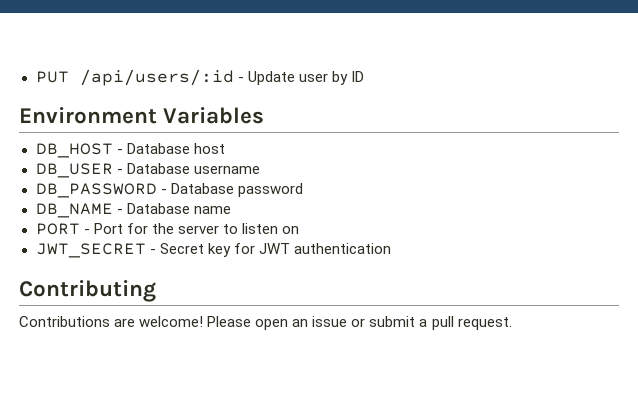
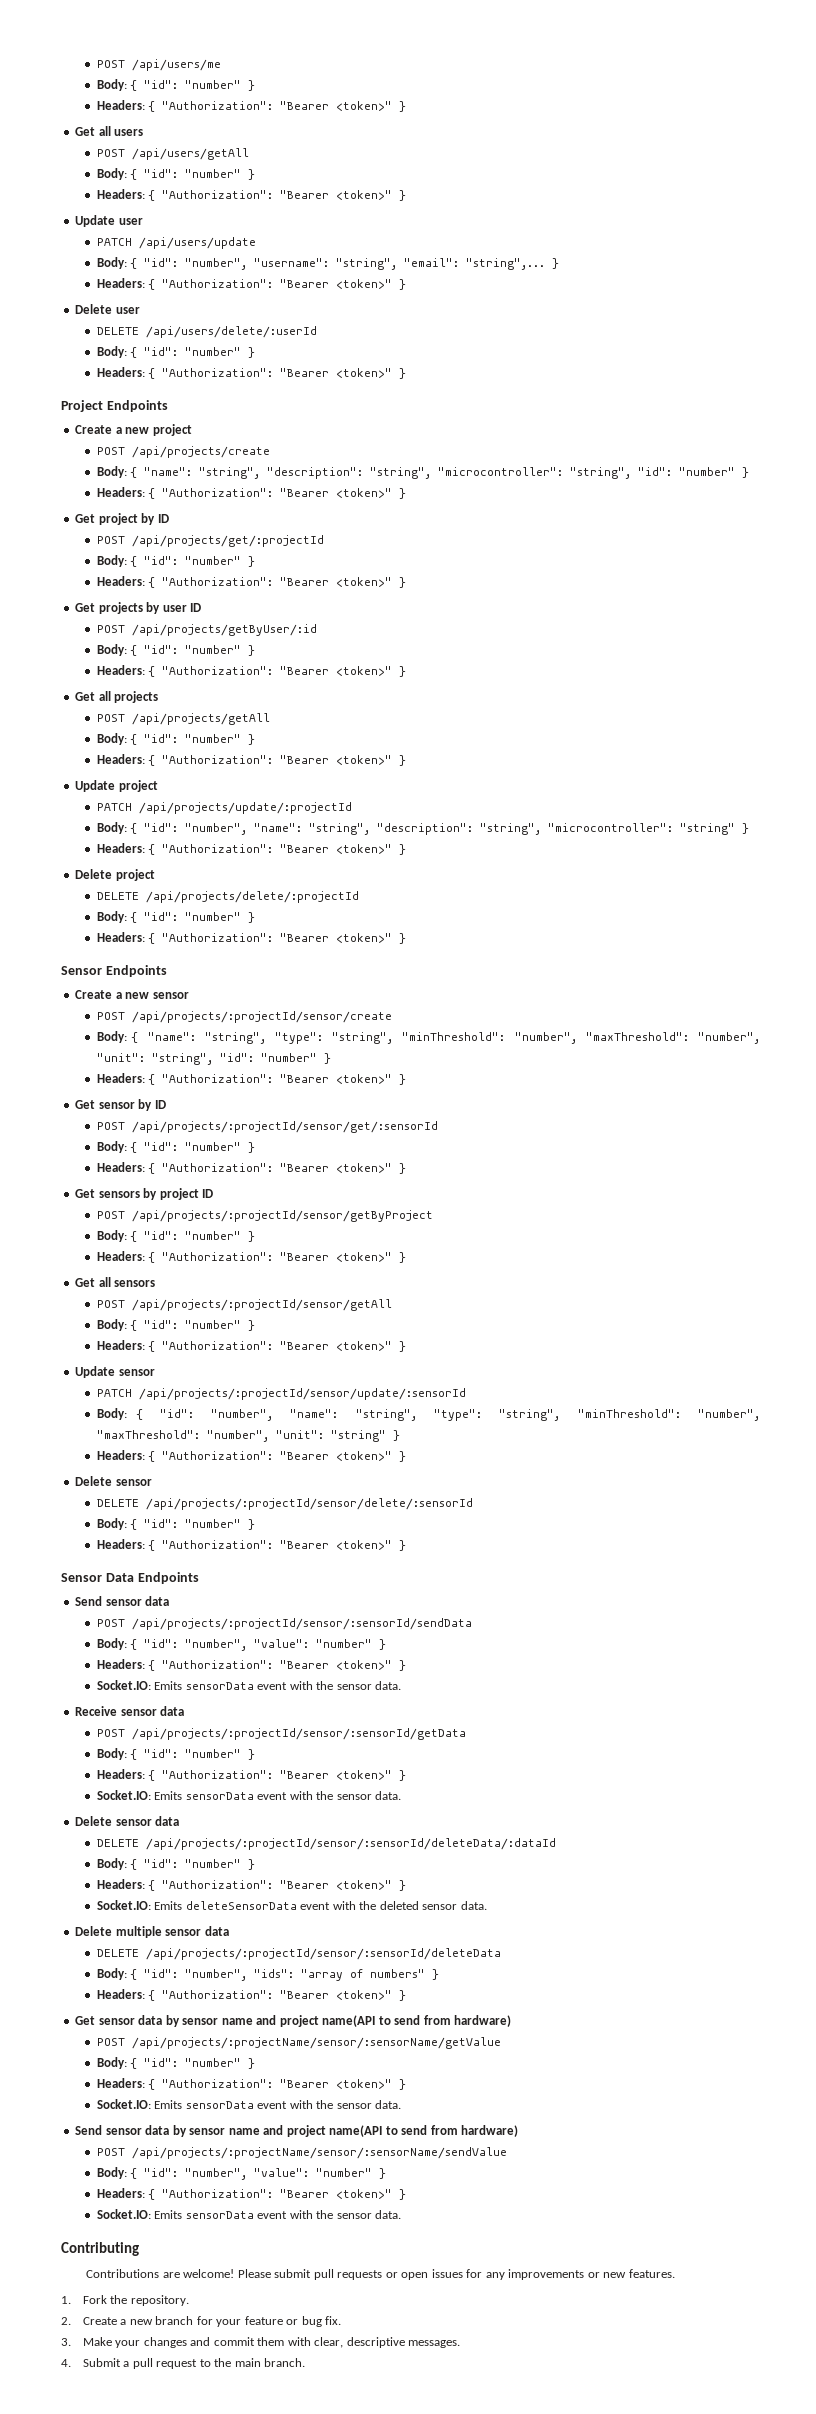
- PUT /api/users/:id - Update user by ID
- Environment Variables
- DB_HOST - Database host
- DB_USER - Database username
- DB_PASSWORD - Database password
- DB_NAME - Database name
- PORT - Port for the server to listen on
- JWT_SECRET - Secret key for JWT authentication
+ POST /api/users/me
+ Body: { "id": "number" }
+ Headers: { "Authorization": "Bearer <token>" }
+ Get all users
+ POST /api/users/getAll
+ Body: { "id": "number" }
+ Headers: { "Authorization": "Bearer <token>" }
+ Update user
+ PATCH /api/users/update
+ Body: { "id": "number", "username": "string", "email": "string",... }
+ Headers: { "Authorization": "Bearer <token>" }
+ Delete user
+ DELETE /api/users/delete/:userId
+ Body: { "id": "number" }
+ Headers: { "Authorization": "Bearer <token>" }
+ Project Endpoints
+ Create a new project
+ POST /api/projects/create
+ Body: { "name": "string", "description": "string", "microcontroller": "string", "id": "number" }
+ Headers: { "Authorization": "Bearer <token>" }
+ Get project by ID
+ POST /api/projects/get/:projectId
+ Body: { "id": "number" }
+ Headers: { "Authorization": "Bearer <token>" }
+ Get projects by user ID
+ POST /api/projects/getByUser/:id
+ Body: { "id": "number" }
+ Headers: { "Authorization": "Bearer <token>" }
+ Get all projects
+ POST /api/projects/getAll
+ Body: { "id": "number" }
+ Headers: { "Authorization": "Bearer <token>" }
+ Update project
+ PATCH /api/projects/update/:projectId
+ Body: { "id": "number", "name": "string", "description": "string", "microcontroller": "string" }
+ Headers: { "Authorization": "Bearer <token>" }
+ Delete project
+ DELETE /api/projects/delete/:projectId
+ Body: { "id": "number" }
+ Headers: { "Authorization": "Bearer <token>" }
+ Sensor Endpoints
+ Create a new sensor
+ POST /api/projects/:projectId/sensor/create
+ Body: { "name": "string", "type": "string", "minThreshold": "number", "maxThreshold": "number", "unit": "string", "id": "number" }
+ Headers: { "Authorization": "Bearer <token>" }
+ Get sensor by ID
+ POST /api/projects/:projectId/sensor/get/:sensorId
+ Body: { "id": "number" }
+ Headers: { "Authorization": "Bearer <token>" }
+ Get sensors by project ID
+ POST /api/projects/:projectId/sensor/getByProject
+ Body: { "id": "number" }
+ Headers: { "Authorization": "Bearer <token>" }
+ Get all sensors
+ POST /api/projects/:projectId/sensor/getAll
+ Body: { "id": "number" }
+ Headers: { "Authorization": "Bearer <token>" }
+ Update sensor
+ PATCH /api/projects/:projectId/sensor/update/:sensorId
+ Body: { "id": "number", "name": "string", "type": "string", "minThreshold": "number", "maxThreshold": "number", "unit": "string" }
+ Headers: { "Authorization": "Bearer <token>" }
+ Delete sensor
+ DELETE /api/projects/:projectId/sensor/delete/:sensorId
+ Body: { "id": "number" }
+ Headers: { "Authorization": "Bearer <token>" }
+ Sensor Data Endpoints
+ Send sensor data
+ POST /api/projects/:projectId/sensor/:sensorId/sendData
+ Body: { "id": "number", "value": "number" }
+ Headers: { "Authorization": "Bearer <token>" }
+ Socket.IO: Emits sensorData event with the sensor data.
+ Receive sensor data
+ POST /api/projects/:projectId/sensor/:sensorId/getData
+ Body: { "id": "number" }
+ Headers: { "Authorization": "Bearer <token>" }
+ Socket.IO: Emits sensorData event with the sensor data.
+ Delete sensor data
+ DELETE /api/projects/:projectId/sensor/:sensorId/deleteData/:dataId
+ Body: { "id": "number" }
+ Headers: { "Authorization": "Bearer <token>" }
+ Socket.IO: Emits deleteSensorData event with the deleted sensor data.
+ Delete multiple sensor data
+ DELETE /api/projects/:projectId/sensor/:sensorId/deleteData
+ Body: { "id": "number", "ids": "array of numbers" }
+ Headers: { "Authorization": "Bearer <token>" }
+ Get sensor data by sensor name and project name(API to send from hardware)
+ POST /api/projects/:projectName/sensor/:sensorName/getValue
+ Body: { "id": "number" }
+ Headers: { "Authorization": "Bearer <token>" }
+ Socket.IO: Emits sensorData event with the sensor data.
+ Send sensor data by sensor name and project name(API to send from hardware)
+ POST /api/projects/:projectName/sensor/:sensorName/sendValue
+ Body: { "id": "number", "value": "number" }
+ Headers: { "Authorization": "Bearer <token>" }
+ Socket.IO: Emits sensorData event with the sensor data.
- Please open an issue or submit a pull request.
+ Please submit pull requests or open issues for any improvements or new features.
+ 1. Fork the repository.
+ 2. Create a new branch for your feature or bug fix.
+ 3. Make your changes and commit them with clear, descriptive messages.
+ 4. Submit a pull request to the main branch.

